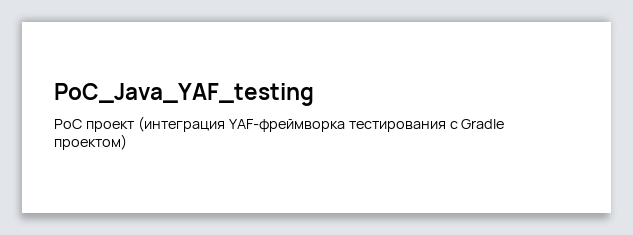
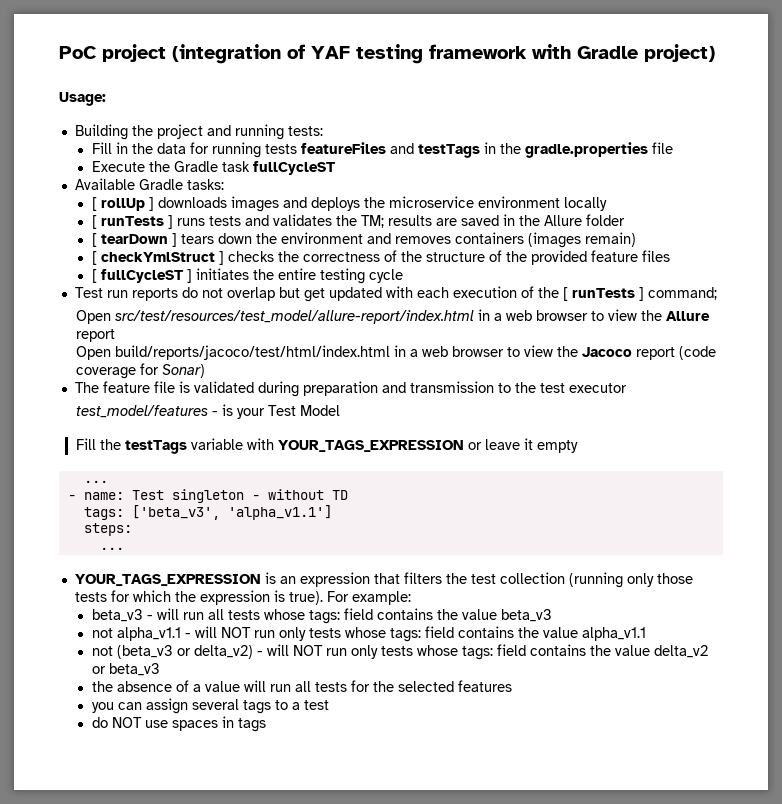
- PoC_Java_YAF_testing
- PoC проект (интеграция YAF-фреймворка тестирования с Gradle проектом)
+ PoC project (integration of YAF testing framework with Gradle project)
+ Usage:
+ Building the project and running tests:
+ Fill in the data for running tests featureFiles and testTags in the gradle.properties file
+ Execute the Gradle task fullCycleST
+ Available Gradle tasks:
+ [ rollUp ] downloads images and deploys the microservice environment locally
+ [ runTests ] runs tests and validates the TM; results are saved in the Allure folder
+ [ tearDown ] tears down the environment and removes containers (images remain)
+ [ checkYmlStruct ] checks the correctness of the structure of the provided feature files
+ [ fullCycleST ] initiates the entire testing cycle
+ Test run reports do not overlap but get updated with each execution of the [ runTests ] command;
+ Open src/test/resources/test_model/allure-report/index.html in a web browser to view the Allure report
+ Open build/reports/jacoco/test/html/index.html in a web browser to view the Jacoco report (code coverage for Sonar)
+ The feature file is validated during preparation and transmission to the test executor
+ test_model/features - is your Test Model
+ Fill the testTags variable with YOUR_TAGS_EXPRESSION or leave it empty
+ ...
+ - name: Test singleton - without TD
+ tags: ['beta_v3', 'alpha_v1.1']
+ steps:
+ ...
+ YOUR_TAGS_EXPRESSION is an expression that filters the test collection (running only those tests for which the expression is true). For example:
+ beta_v3 - will run all tests whose tags: field contains the value beta_v3
+ not alpha_v1.1 - will NOT run only tests whose tags: field contains the value alpha_v1.1
+ not (beta_v3 or delta_v2) - will NOT run only tests whose tags: field contains the value delta_v2 or beta_v3
+ the absence of a value will run all tests for the selected features
+ you can assign several tags to a test
+ do NOT use spaces in tags

